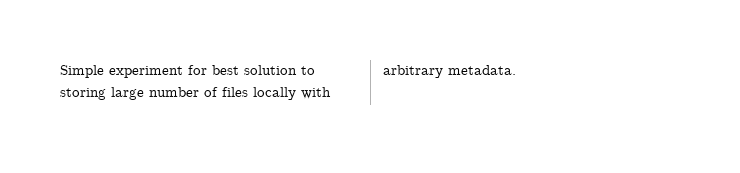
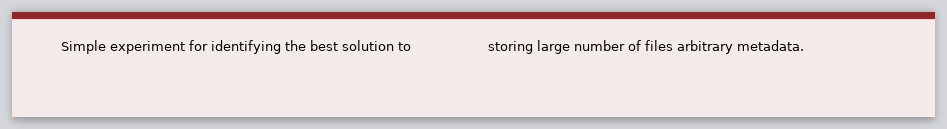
- Simple experiment for best solution to storing large number of files locally with arbitrary metadata.
+ Simple experiment for identifying the best solution to storing large number of files arbitrary metadata.

